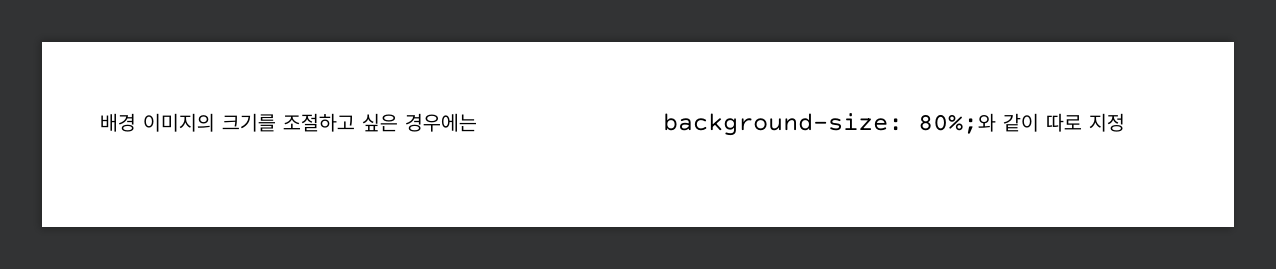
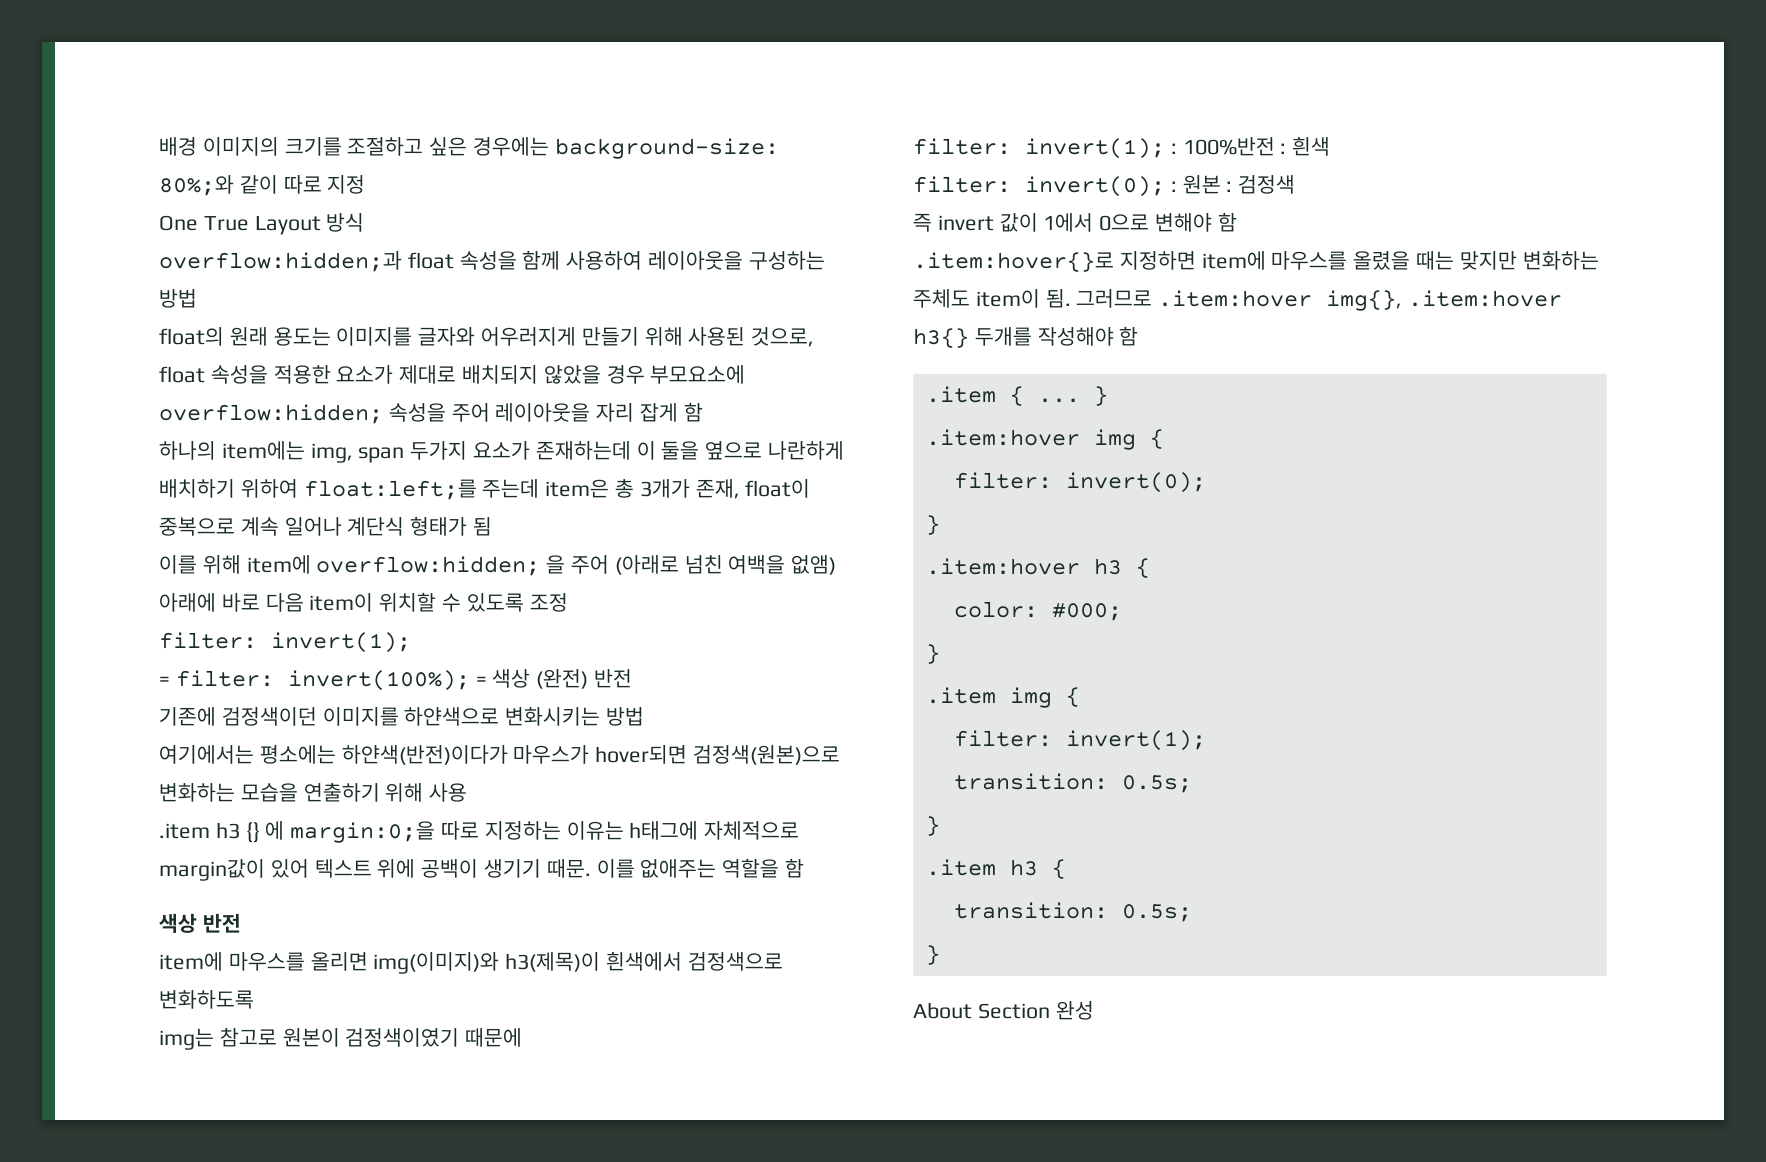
+ One True Layout 방식
+ overflow:hidden;과 float 속성을 함께 사용하여 레이아웃을 구성하는 방법
+ float의 원래 용도는 이미지를 글자와 어우러지게 만들기 위해 사용된 것으로, float 속성을 적용한 요소가 제대로 배치되지 않았을 경우 부모요소에 overflow:hidden; 속성을 주어 레이아웃을 자리 잡게 함
+ 하나의 item에는 img, span 두가지 요소가 존재하는데 이 둘을 옆으로 나란하게 배치하기 위하여 float:left;를 주는데 item은 총 3개가 존재, float이 중복으로 계속 일어나 계단식 형태가 됨
+ 이를 위해 item에 overflow:hidden; 을 주어 (아래로 넘친 여백을 없앰) 아래에 바로 다음 item이 위치할 수 있도록 조정
+ filter: invert(1);
+ = filter: invert(100%); = 색상 (완전) 반전
+ 기존에 검정색이던 이미지를 하얀색으로 변화시키는 방법
+ 여기에서는 평소에는 하얀색(반전)이다가 마우스가 hover되면 검정색(원본)으로 변화하는 모습을 연출하기 위해 사용
+ .item h3 {} 에 margin:0;을 따로 지정하는 이유는 h태그에 자체적으로 margin값이 있어 텍스트 위에 공백이 생기기 때문. 이를 없애주는 역할을 함
+ 색상 반전
+ item에 마우스를 올리면 img(이미지)와 h3(제목)이 흰색에서 검정색으로 변화하도록
+ img는 참고로 원본이 검정색이였기 때문에
+ filter: invert(1); : 100%반전 : 흰색
+ filter: invert(0); : 원본 : 검정색
+ 즉 invert 값이 1에서 0으로 변해야 함
+ .item:hover{}로 지정하면 item에 마우스를 올렸을 때는 맞지만 변화하는 주체도 item이 됨. 그러므로 .item:hover img{}, .item:hover h3{} 두개를 작성해야 함
+ .item { ... }
+ .item:hover img {
+ filter: invert(0);
+ }
+ .item:hover h3 {
+ color: #000;
+ }
+ .item img {
+ filter: invert(1);
+ transition: 0.5s;
+ }
+ .item h3 {
+ transition: 0.5s;
+ }
+ About Section 완성

